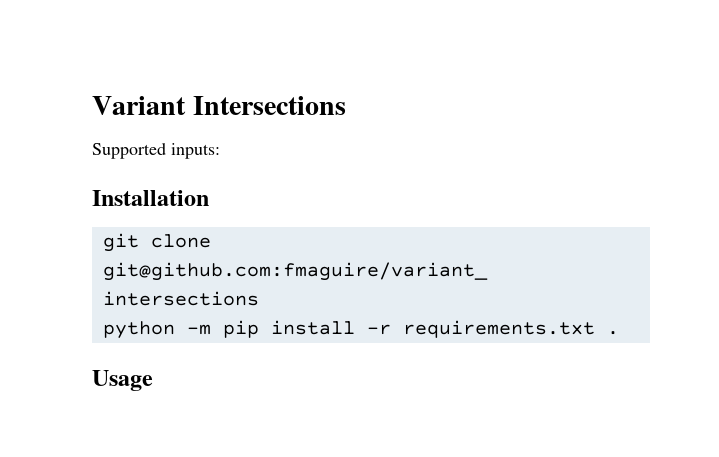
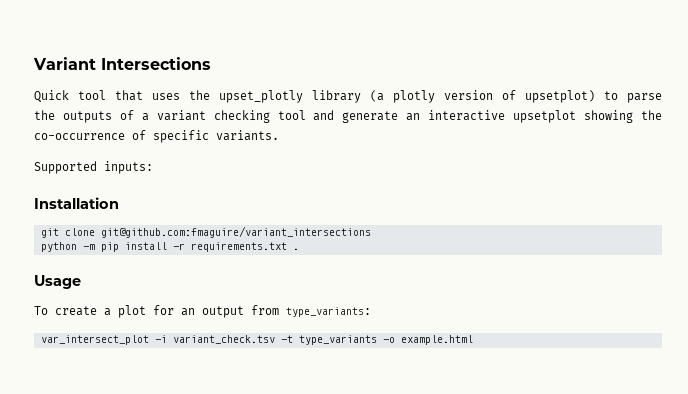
+ Quick tool that uses the upset_plotly library (a plotly version of upsetplot) to parse the outputs of a variant checking tool and generate an interactive upsetplot showing the co-occurrence of specific variants.
+ To create a plot for an output from type_variants:
+ var_intersect_plot -i variant_check.tsv -t type_variants -o example.html

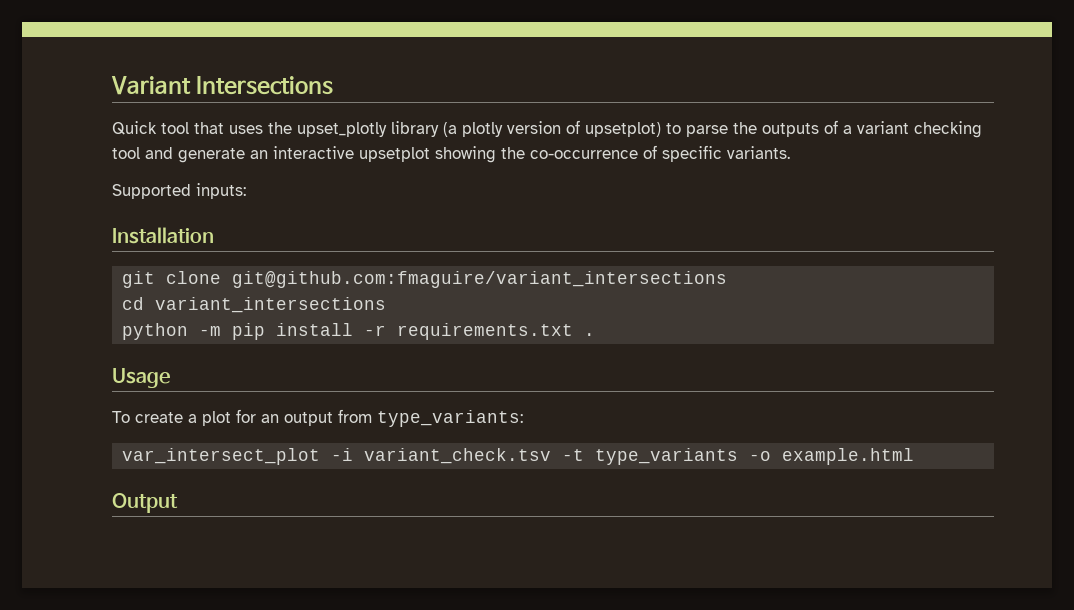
+ cd variant_intersections
+ Output

